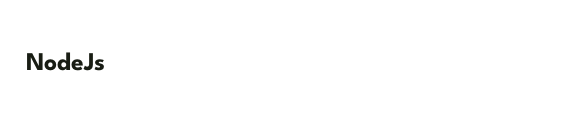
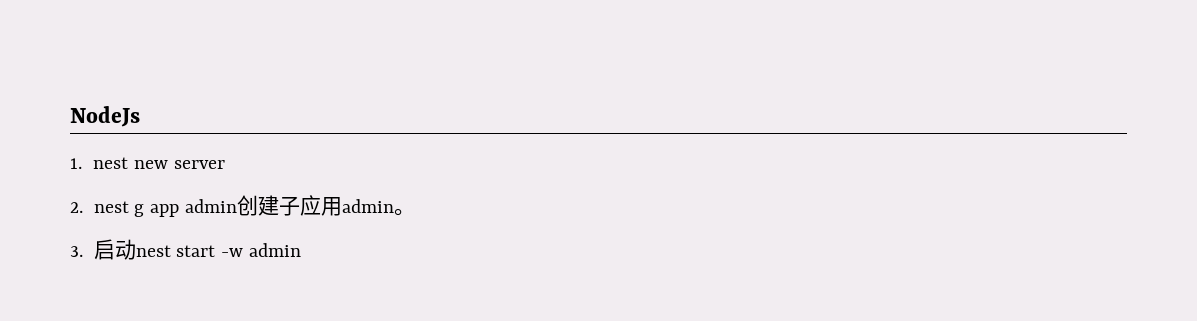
+ 1. nest new server
+ 2. nest g app admin创建子应用admin。
+ 3.启动nest start -w admin

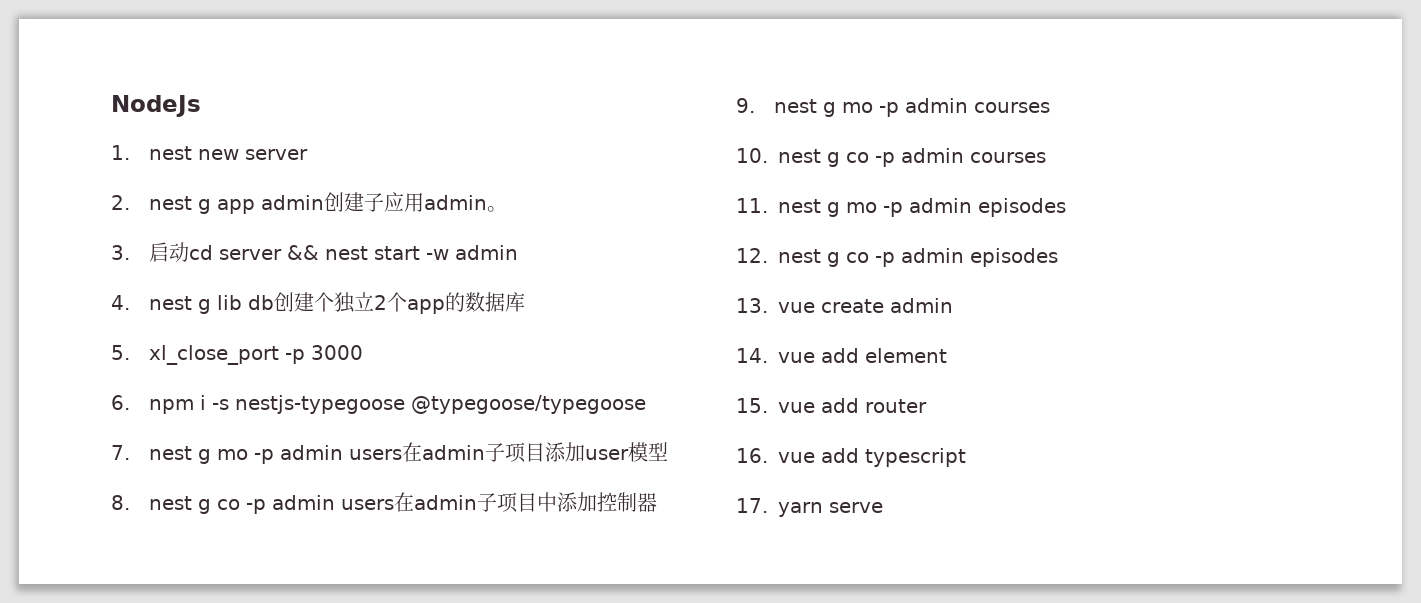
- 3.启动nest start -w admin
+ 3.启动cd server && nest start -w admin
+ 4. nest g lib db创建个独立2个app的数据库
+ 5. xl_close_port -p 3000
+ 6. npm i -s nestjs-typegoose @typegoose/typegoose
+ 7. nest g mo -p admin users在admin子项目添加user模型
+ 8. nest g co -p admin users在admin子项目中添加控制器
+ 9. nest g mo -p admin courses
+ 10. nest g co -p admin courses
+ 11. nest g mo -p admin episodes
+ 12. nest g co -p admin episodes
+ 13. vue create admin
+ 14. vue add element
+ 15. vue add router
+ 16. vue add typescript
+ 17. yarn serve

